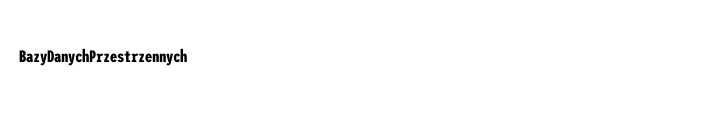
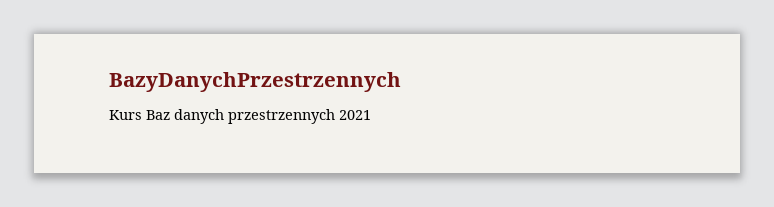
+ Kurs Baz danych przestrzennych 2021

